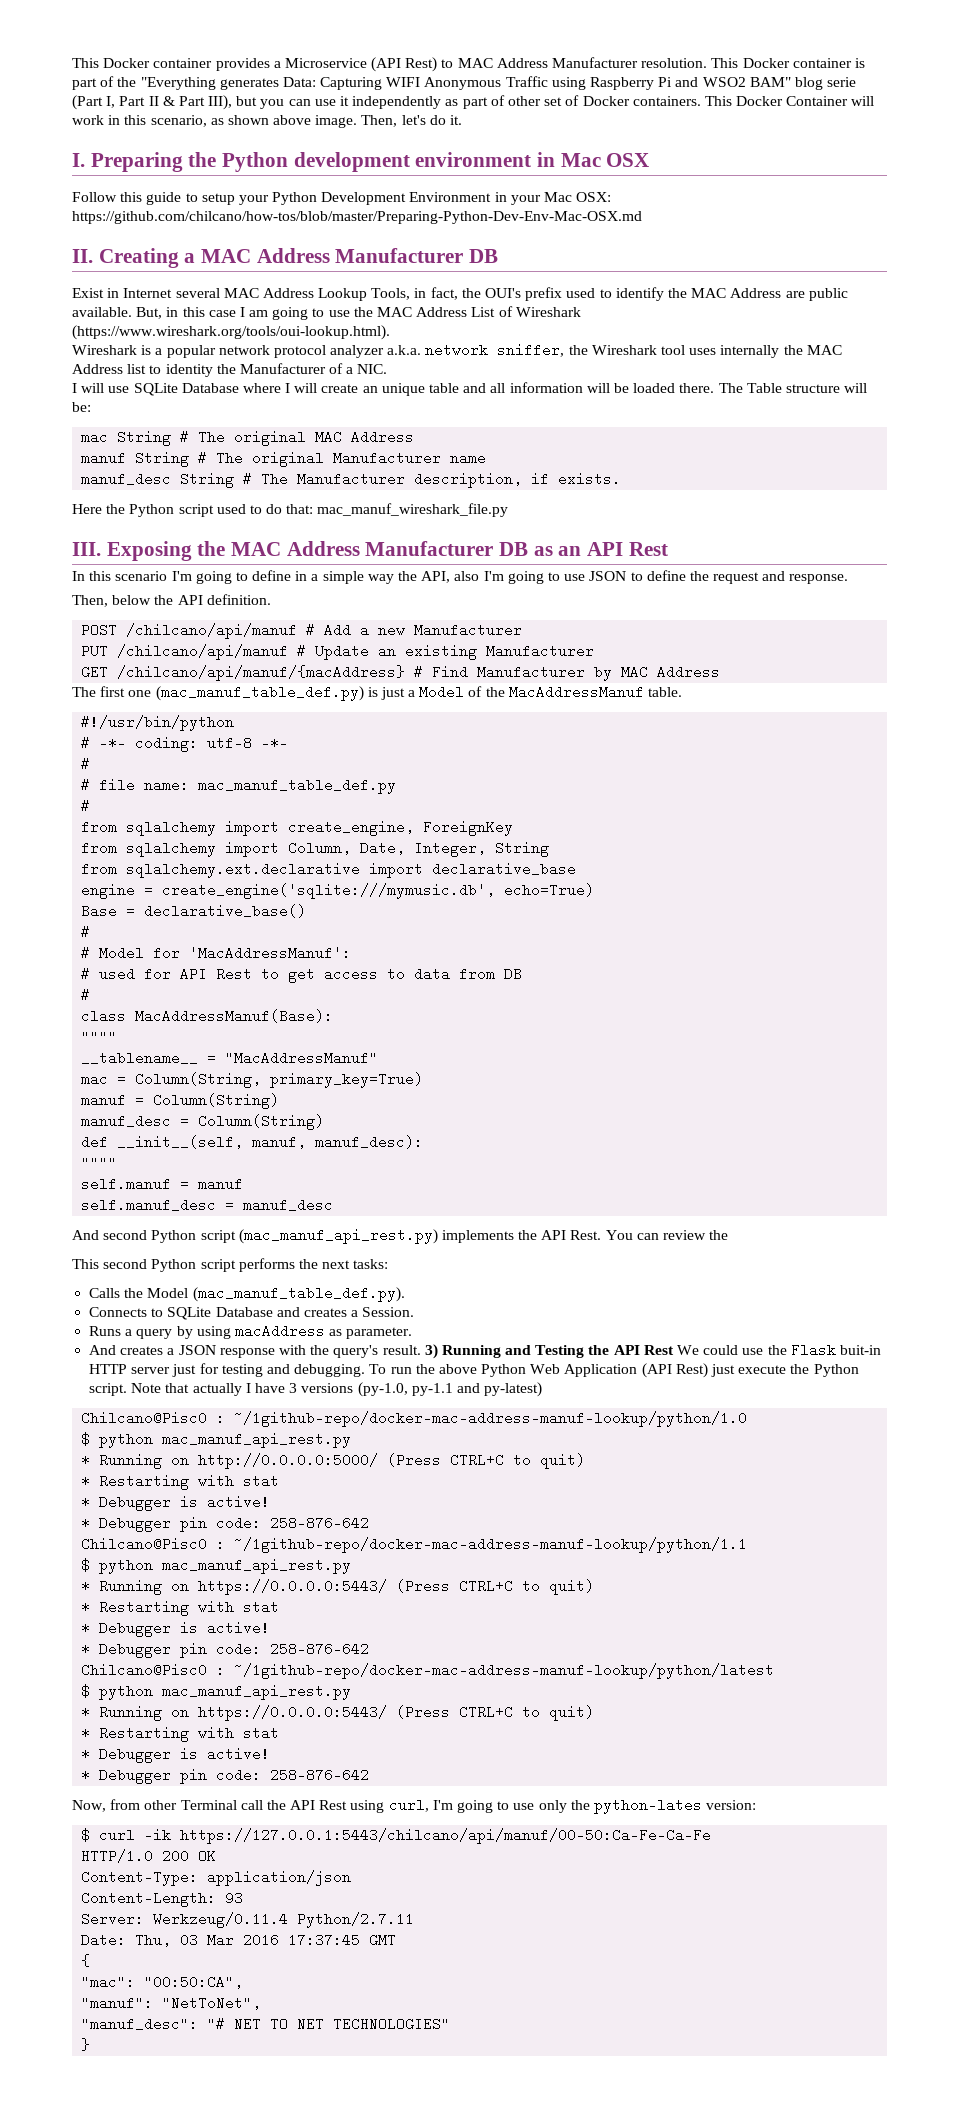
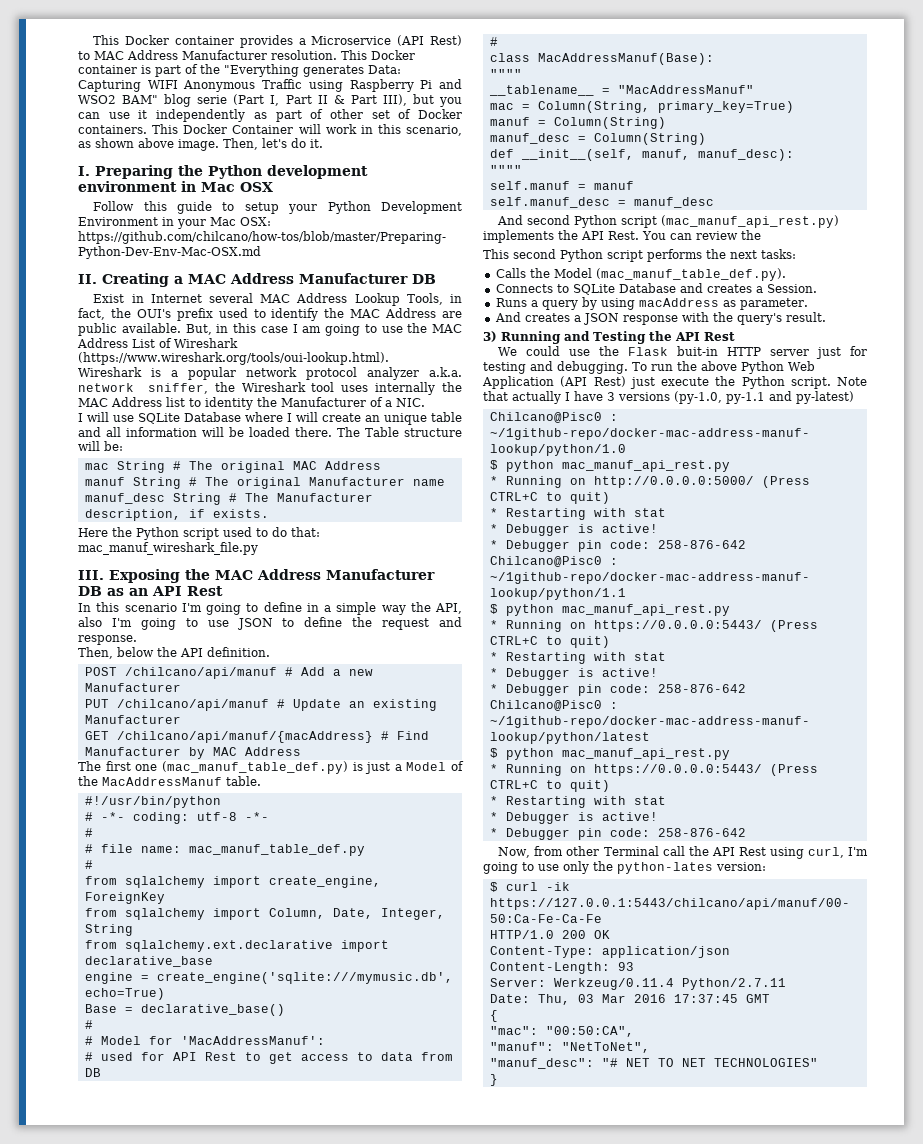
- And creates a JSON response with the query's result. 3) Running and Testing the API Rest We could use the Flask buit-in HTTP server just for testing and debugging.
+ And creates a JSON response with the query's result.
+ 3) Running and Testing the API Rest
+ We could use the Flask buit-in HTTP server just for testing and debugging.

